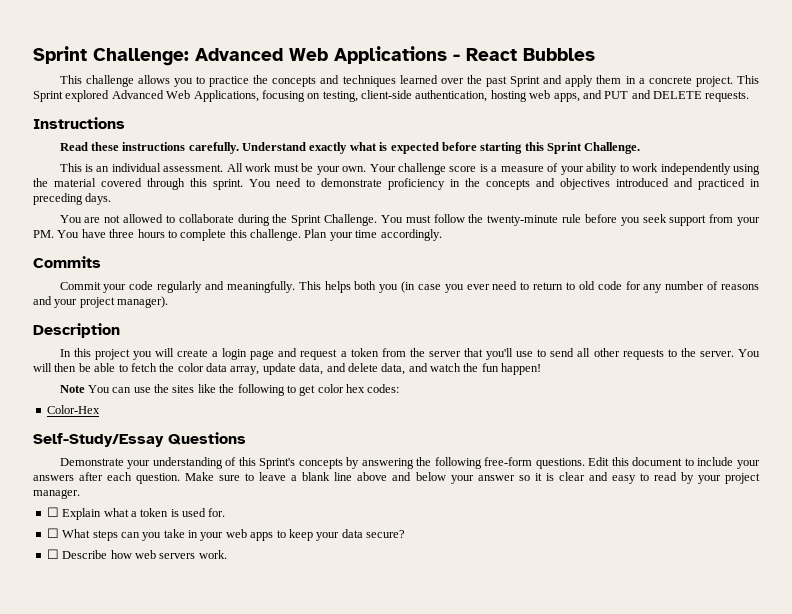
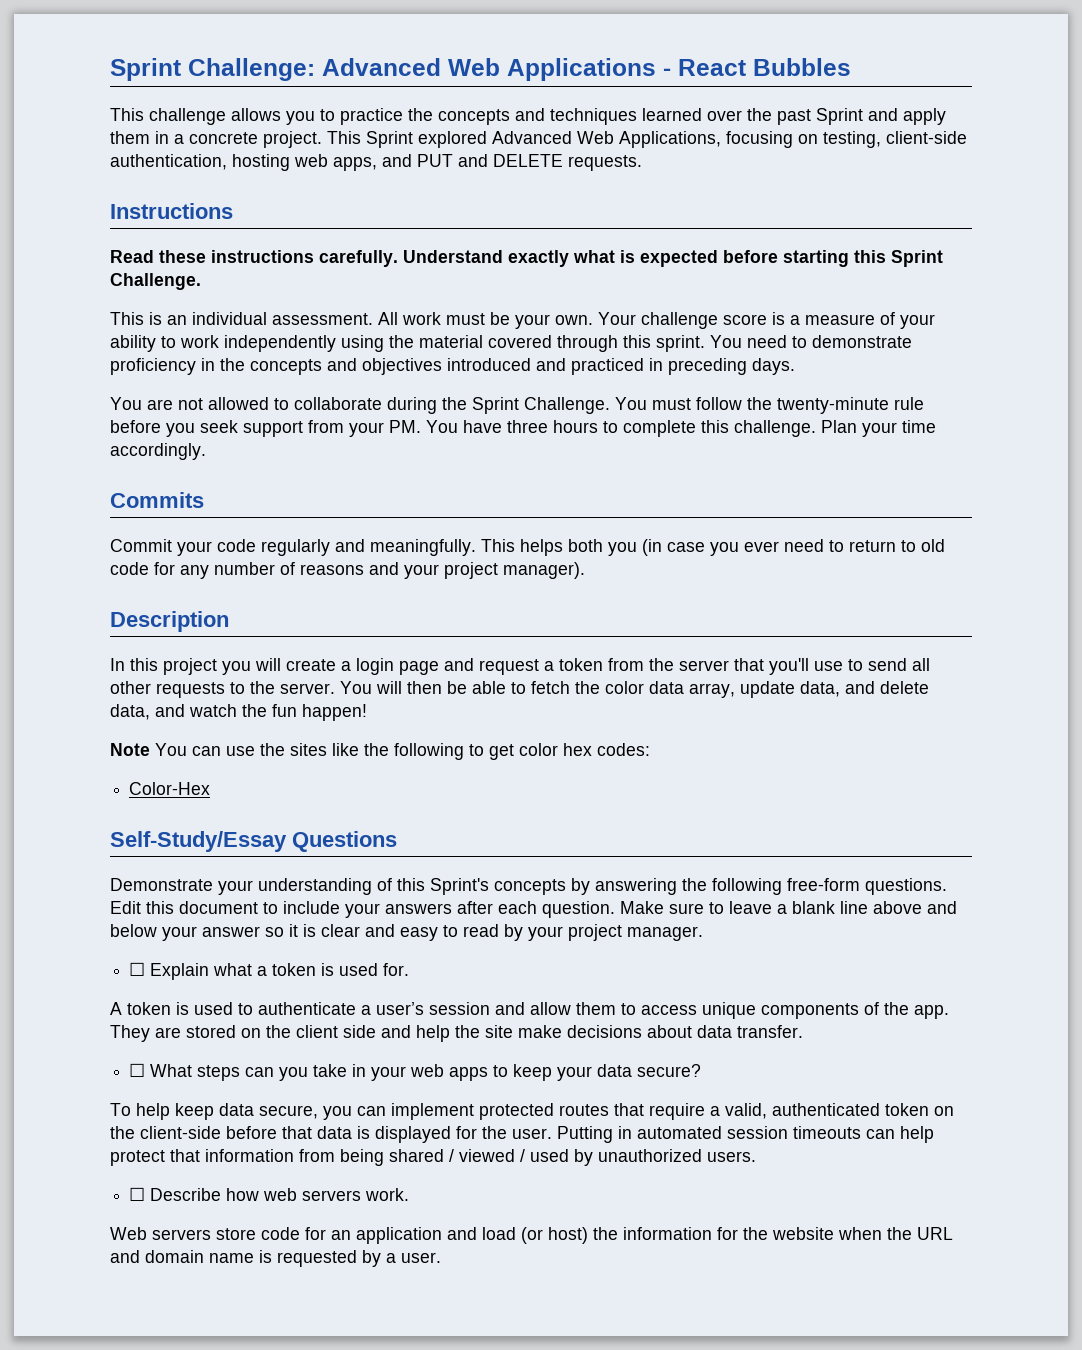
+ A token is used to authenticate a user’s session and allow them to access unique components of the app. They are stored on the client side and help the site make decisions about data transfer.
+ To help keep data secure, you can implement protected routes that require a valid, authenticated token on the client-side before that data is displayed for the user. Putting in automated session timeouts can help protect that information from being shared / viewed / used by unauthorized users.
+ Web servers store code for an application and load (or host) the information for the website when the URL and domain name is requested by a user.

